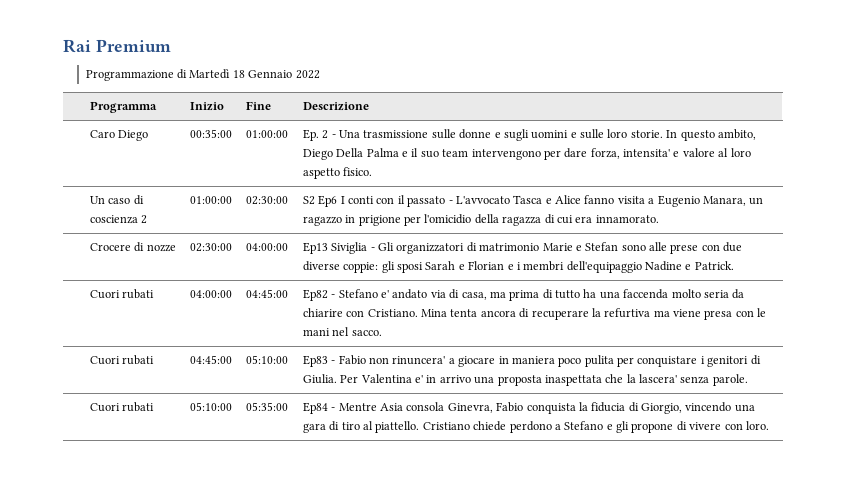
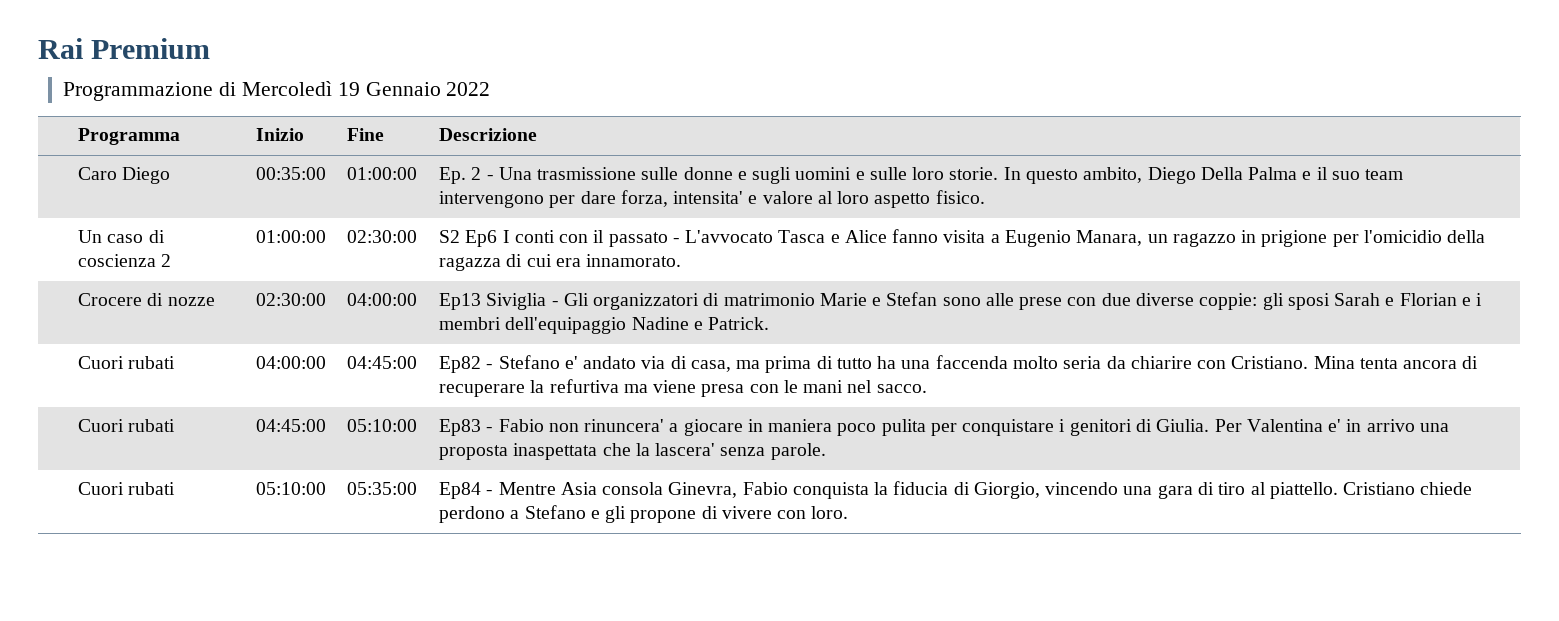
- Programmazione di Martedì 18 Gennaio 2022
+ Programmazione di Mercoledì 19 Gennaio 2022

